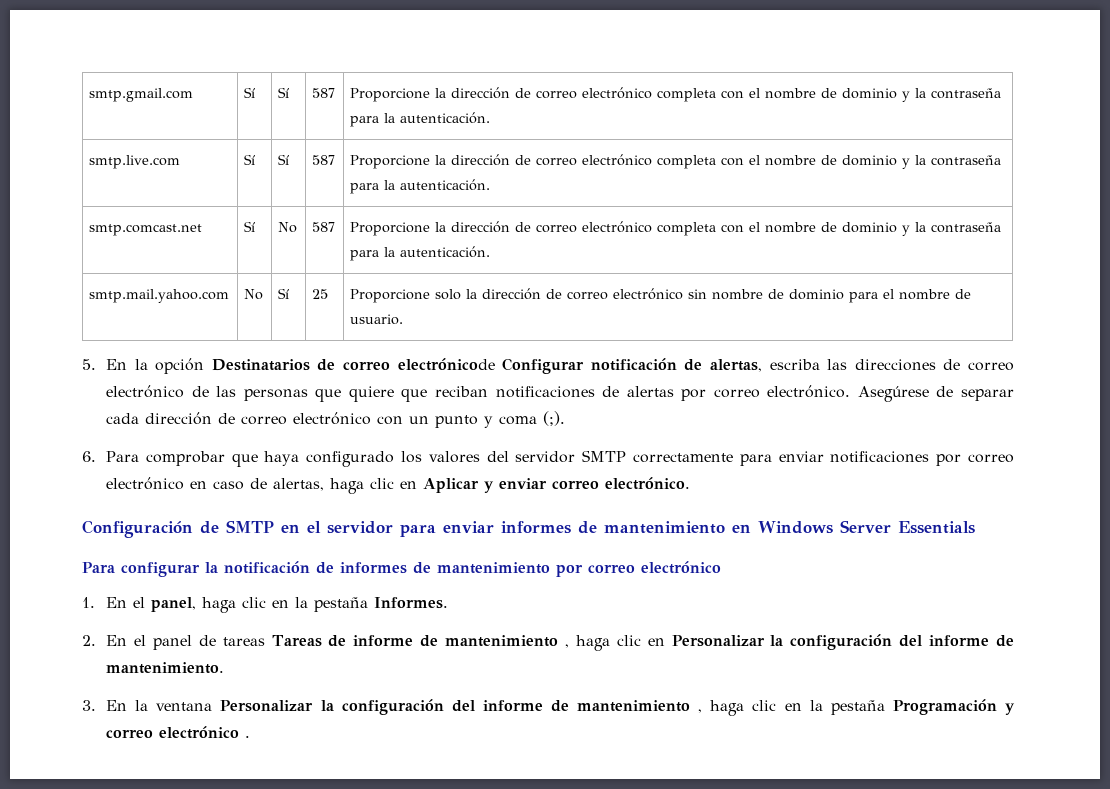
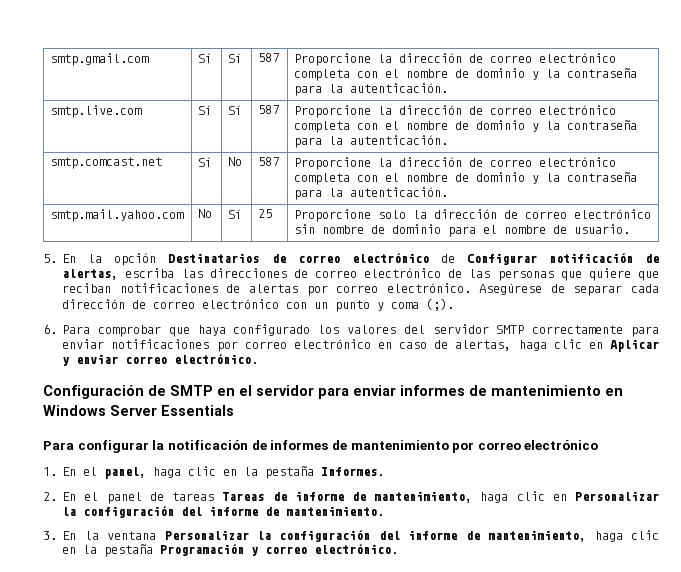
- 5. En la opción Destinatarios de correo electrónicode Configurar notificación de alertas, escriba las direcciones de correo electrónico de las personas que quiere que reciban notificaciones de alertas por correo electrónico.
+ 5. En la opción Destinatarios de correo electrónico de Configurar notificación de alertas, escriba las direcciones de correo electrónico de las personas que quiere que reciban notificaciones de alertas por correo electrónico.
- 2. En el panel de tareas Tareas de informe de mantenimiento , haga clic en Personalizar la configuración del informe de mantenimiento.
+ 2. En el panel de tareas Tareas de informe de mantenimiento, haga clic en Personalizar la configuración del informe de mantenimiento.
- 3. En la ventana Personalizar la configuración del informe de mantenimiento , haga clic en la pestaña Programación y correo electrónico .
+ 3. En la ventana Personalizar la configuración del informe de mantenimiento, haga clic en la pestaña Programación y correo electrónico.

